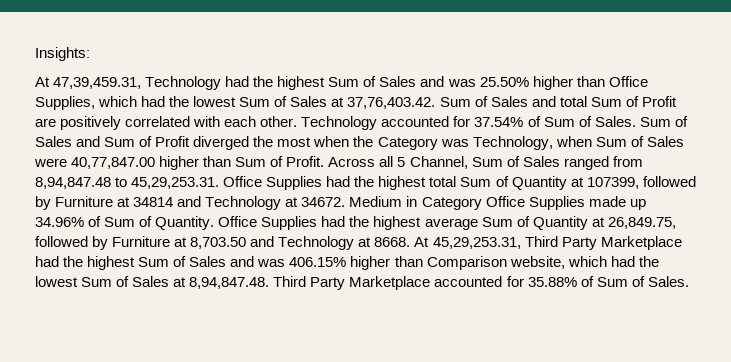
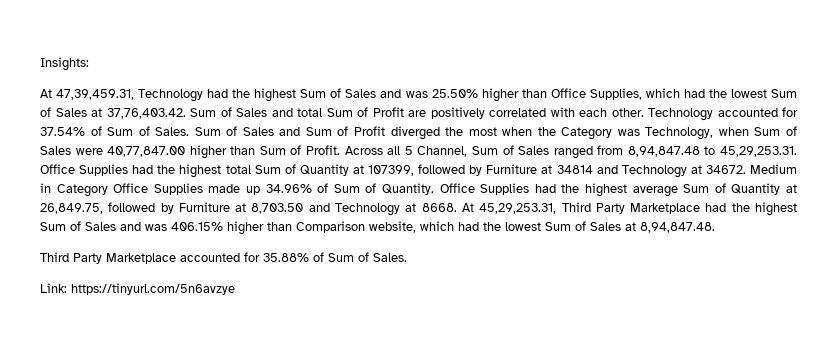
- At 45,29,253.31, Third Party Marketplace had the highest Sum of Sales and was 406.15% higher than Comparison website, which had the lowest Sum of Sales at 8,94,847.48. Third Party Marketplace accounted for 35.88% of Sum of Sales.
+ At 45,29,253.31, Third Party Marketplace had the highest Sum of Sales and was 406.15% higher than Comparison website, which had the lowest Sum of Sales at 8,94,847.48.
+ Third Party Marketplace accounted for 35.88% of Sum of Sales.
+ Link: https://tinyurl.com/5n6avzye

